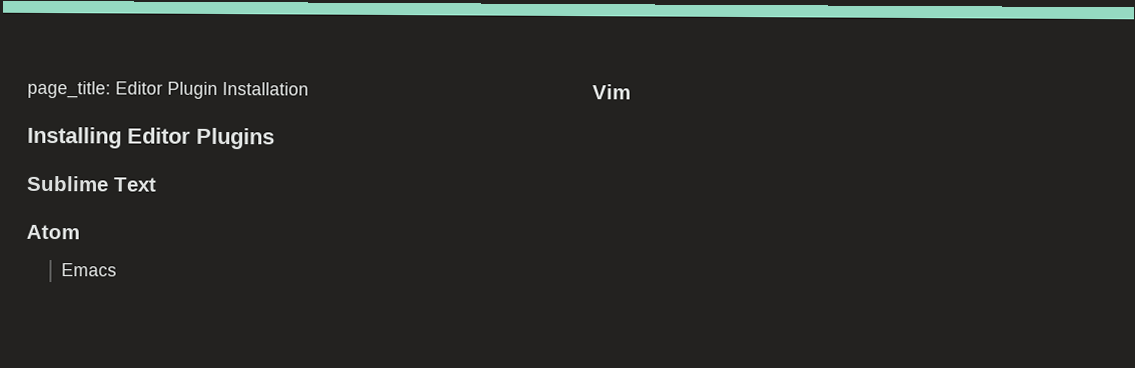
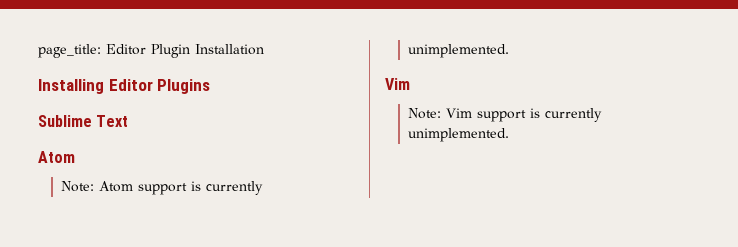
- Emacs
+ Note: Atom support is currently unimplemented.
  Vim
+ Note: Vim support is currently unimplemented.

